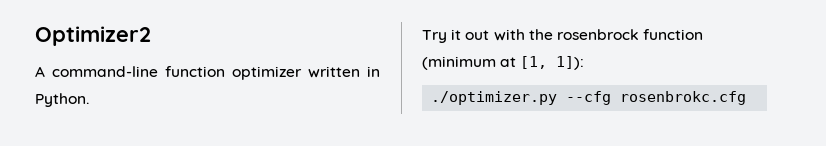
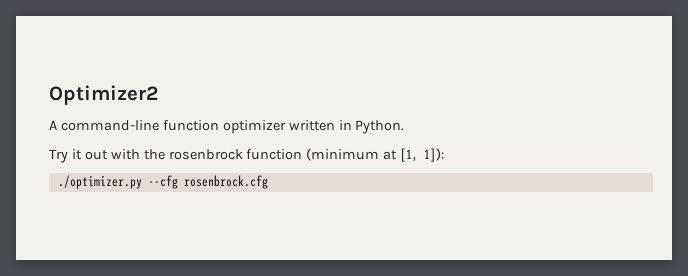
- ./optimizer.py --cfg rosenbrokc.cfg
+ ./optimizer.py --cfg rosenbrock.cfg

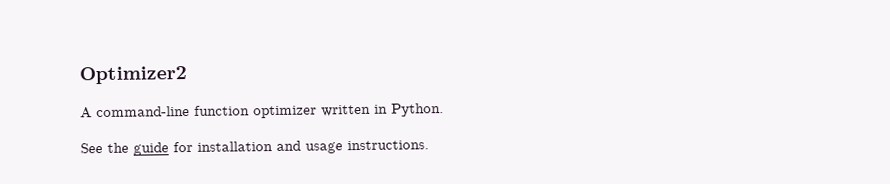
- Try it out with the rosenbrock function (minimum at [1, 1]):
- ./optimizer.py --cfg rosenbrock.cfg
+ See the guide for installation and usage instructions.

